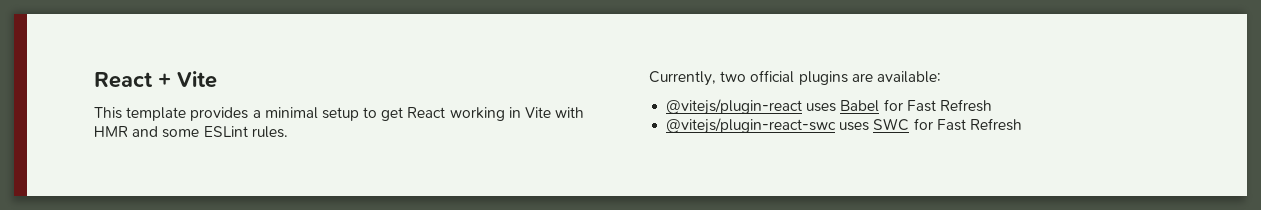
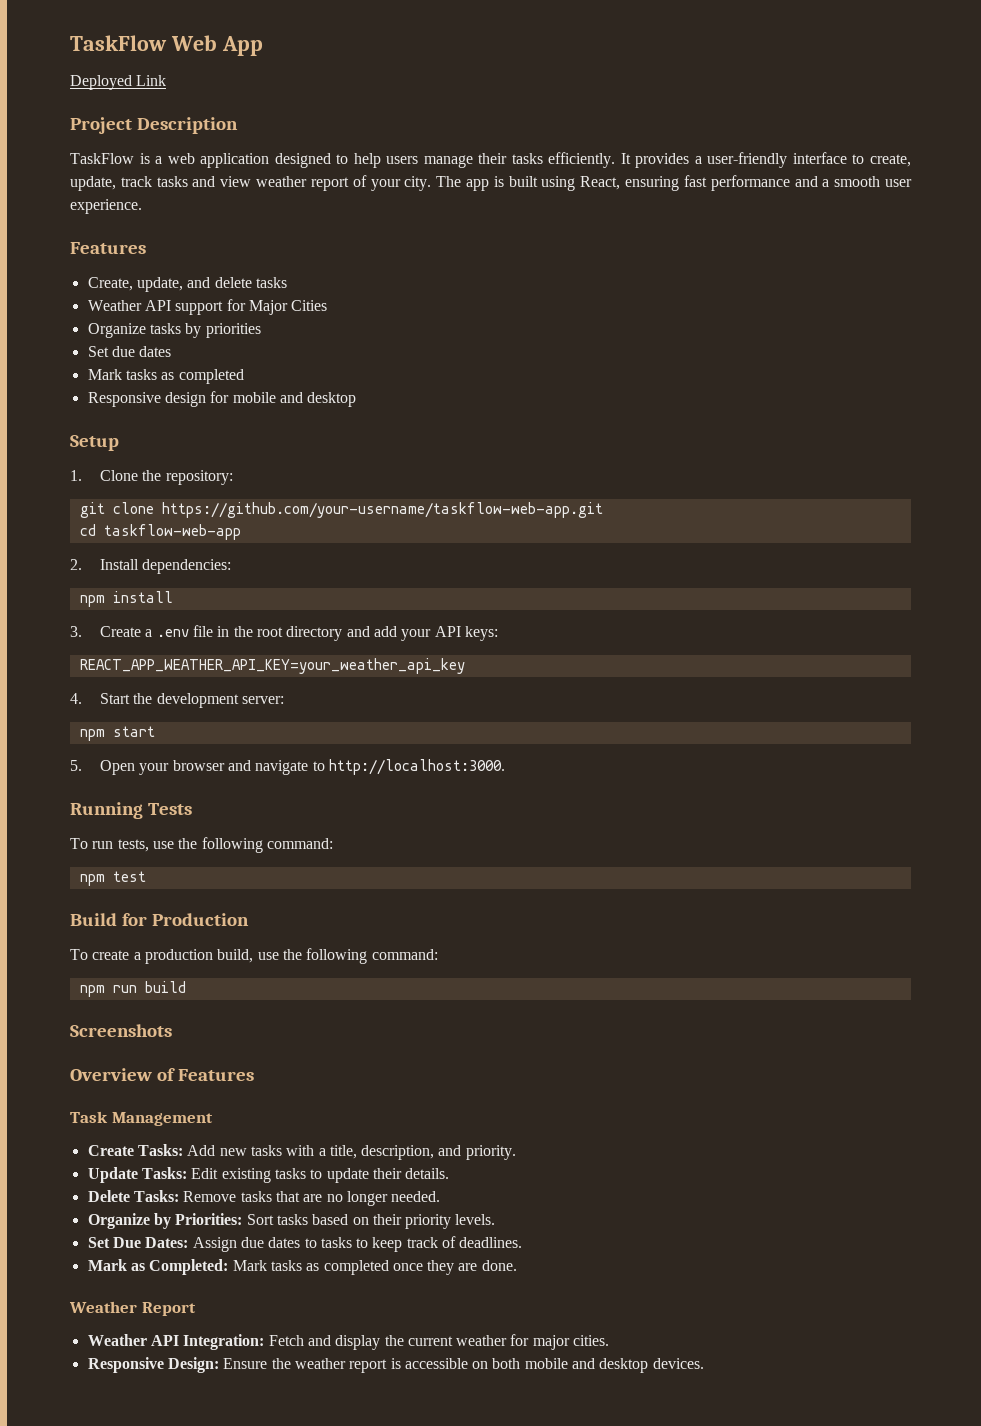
- React + Vite
- This template provides a minimal setup to get React working in Vite with HMR and some ESLint rules.
- Currently, two official plugins are available:
- @vitejs/plugin-react uses Babel for Fast Refresh
- @vitejs/plugin-react-swc uses SWC for Fast Refresh
+ TaskFlow Web App
+ Deployed Link
+ Project Description
+ TaskFlow is a web application designed to help users manage their tasks efficiently. It provides a user-friendly interface to create, update, track tasks and view weather report of your city. The app is built using React, ensuring fast performance and a smooth user experience.
+ Features
+ Create, update, and delete tasks
+ Weather API support for Major Cities
+ Organize tasks by priorities
+ Set due dates
+ Mark tasks as completed
+ Responsive design for mobile and desktop
+ Setup
+ 1. Clone the repository:
+ git clone https://github.com/your-username/taskflow-web-app.git
+ cd taskflow-web-app
+ 2. Install dependencies:
+ npm install
+ 3. Create a .env file in the root directory and add your API keys:
+ REACT_APP_WEATHER_API_KEY=your_weather_api_key
+ 4. Start the development server:
+ npm start
+ 5. Open your browser and navigate to http://localhost:3000.
+ Running Tests
+ To run tests, use the following command:
+ npm test
+ Build for Production
+ To create a production build, use the following command:
+ npm run build
+ Screenshots
+ Overview of Features
+ Task Management
+ Create Tasks: Add new tasks with a title, description, and priority.
+ Update Tasks: Edit existing tasks to update their details.
+ Delete Tasks: Remove tasks that are no longer needed.
+ Organize by Priorities: Sort tasks based on their priority levels.
+ Set Due Dates: Assign due dates to tasks to keep track of deadlines.
+ Mark as Completed: Mark tasks as completed once they are done.
+ Weather Report
+ Weather API Integration: Fetch and display the current weather for major cities.
+ Responsive Design: Ensure the weather report is accessible on both mobile and desktop devices.

